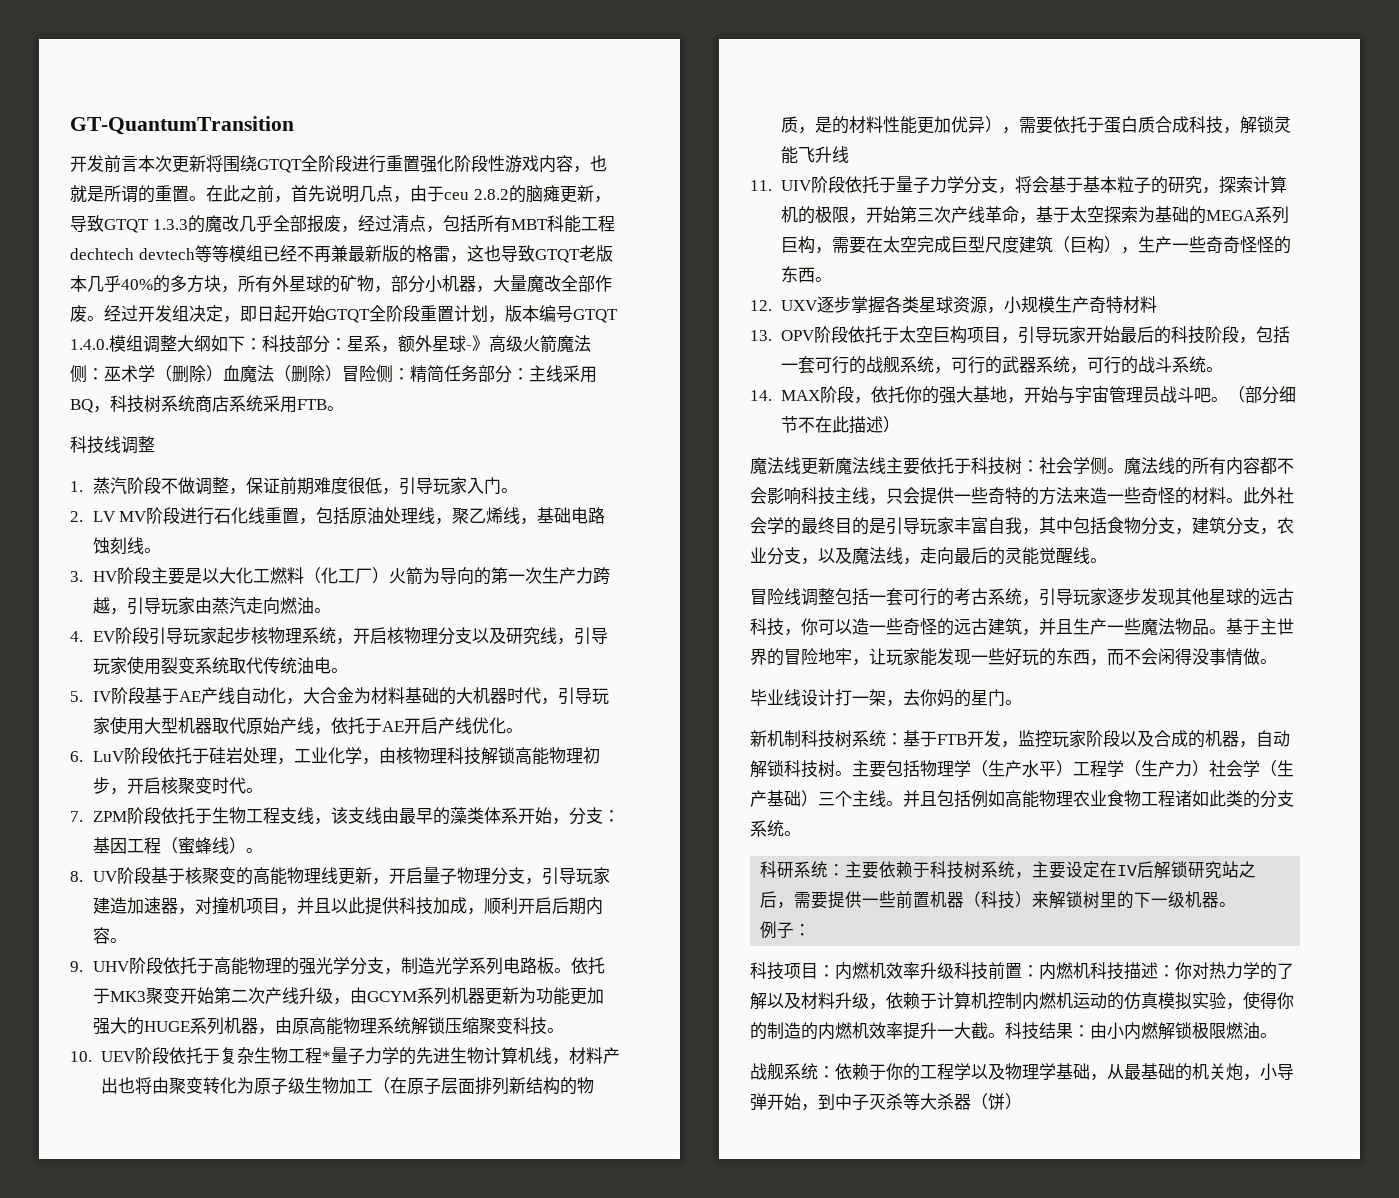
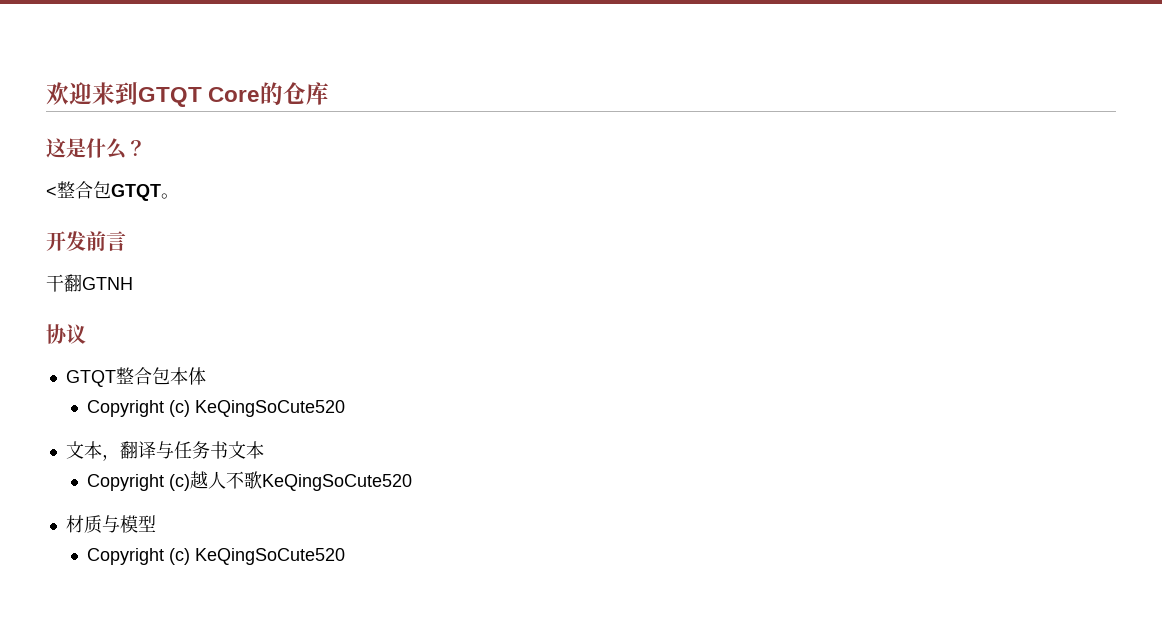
- GT-QuantumTransition
- 开发前言本次更新将围绕GTQT全阶段进行重置强化阶段性游戏内容，也就是所谓的重置。在此之前，首先说明几点，由于ceu 2.8.2的脑瘫更新，导致GTQT 1.3.3的魔改几乎全部报废，经过清点，包括所有MBT科能工程dechtech devtech等等模组已经不再兼最新版的格雷，这也导致GTQT老版本几乎40%的多方块，所有外星球的矿物，部分小机器，大量魔改全部作废。经过开发组决定，即日起开始GTQT全阶段重置计划，版本编号GTQT 1.4.0.模组调整大纲如下：科技部分：星系，额外星球-》高级火箭魔法侧：巫术学（删除）血魔法（删除）冒险侧：精简任务部分：主线采用BQ，科技树系统商店系统采用FTB。
- 科技线调整
- 1.蒸汽阶段不做调整，保证前期难度很低，引导玩家入门。
- 2. LV MV阶段进行石化线重置，包括原油处理线，聚乙烯线，基础电路蚀刻线。
- 3. HV阶段主要是以大化工燃料（化工厂）火箭为导向的第一次生产力跨越，引导玩家由蒸汽走向燃油。
- 4. EV阶段引导玩家起步核物理系统，开启核物理分支以及研究线，引导玩家使用裂变系统取代传统油电。
- 5. IV阶段基于AE产线自动化，大合金为材料基础的大机器时代，引导玩家使用大型机器取代原始产线，依托于AE开启产线优化。
- 6. LuV阶段依托于硅岩处理，工业化学，由核物理科技解锁高能物理初步，开启核聚变时代。
- 7. ZPM阶段依托于生物工程支线，该支线由最早的藻类体系开始，分支：基因工程（蜜蜂线）。
- 8. UV阶段基于核聚变的高能物理线更新，开启量子物理分支，引导玩家建造加速器，对撞机项目，并且以此提供科技加成，顺利开启后期内容。
- 9. UHV阶段依托于高能物理的强光学分支，制造光学系列电路板。依托于MK3聚变开始第二次产线升级，由GCYM系列机器更新为功能更加强大的HUGE系列机器，由原高能物理系统解锁压缩聚变科技。
- 10. UEV阶段依托于复杂生物工程*量子力学的先进生物计算机线，材料产出也将由聚变转化为原子级生物加工（在原子层面排列新结构的物质，是的材料性能更加优异），需要依托于蛋白质合成科技，解锁灵能飞升线
- 11. UIV阶段依托于量子力学分支，将会基于基本粒子的研究，探索计算机的极限，开始第三次产线革命，基于太空探索为基础的MEGA系列巨构，需要在太空完成巨型尺度建筑（巨构），生产一些奇奇怪怪的东西。
- 12. UXV逐步掌握各类星球资源，小规模生产奇特材料
- 13. OPV阶段依托于太空巨构项目，引导玩家开始最后的科技阶段，包括一套可行的战舰系统，可行的武器系统，可行的战斗系统。
- 14. MAX阶段，依托你的强大基地，开始与宇宙管理员战斗吧。（部分细节不在此描述）
- 魔法线更新魔法线主要依托于科技树：社会学侧。魔法线的所有内容都不会影响科技主线，只会提供一些奇特的方法来造一些奇怪的材料。此外社会学的最终目的是引导玩家丰富自我，其中包括食物分支，建筑分支，农业分支，以及魔法线，走向最后的灵能觉醒线。
- 冒险线调整包括一套可行的考古系统，引导玩家逐步发现其他星球的远古科技，你可以造一些奇怪的远古建筑，并且生产一些魔法物品。基于主世界的冒险地牢，让玩家能发现一些好玩的东西，而不会闲得没事情做。
- 毕业线设计打一架，去你妈的星门。
- 新机制科技树系统：基于FTB开发，监控玩家阶段以及合成的机器，自动解锁科技树。主要包括物理学（生产水平）工程学（生产力）社会学（生产基础）三个主线。并且包括例如高能物理农业食物工程诸如此类的分支系统。
- 科研系统：主要依赖于科技树系统，主要设定在IV后解锁研究站之后，需要提供一些前置机器（科技）来解锁树里的下一级机器。
- 例子：
- 科技项目：内燃机效率升级科技前置：内燃机科技描述：你对热力学的了解以及材料升级，依赖于计算机控制内燃机运动的仿真模拟实验，使得你的制造的内燃机效率提升一大截。科技结果：由小内燃解锁极限燃油。
- 战舰系统：依赖于你的工程学以及物理学基础，从最基础的机关炮，小导弹开始，到中子灭杀等大杀器（饼）
+ 欢迎来到GTQT Core的仓库
+ 这是什么？
+ <整合包GTQT。
+ 开发前言
+ 干翻GTNH
+ 协议
+ GTQT整合包本体
+ Copyright (c) KeQingSoCute520
+ 文本，翻译与任务书文本
+ Copyright (c)越人不歌KeQingSoCute520
+ 材质与模型
+ Copyright (c) KeQingSoCute520

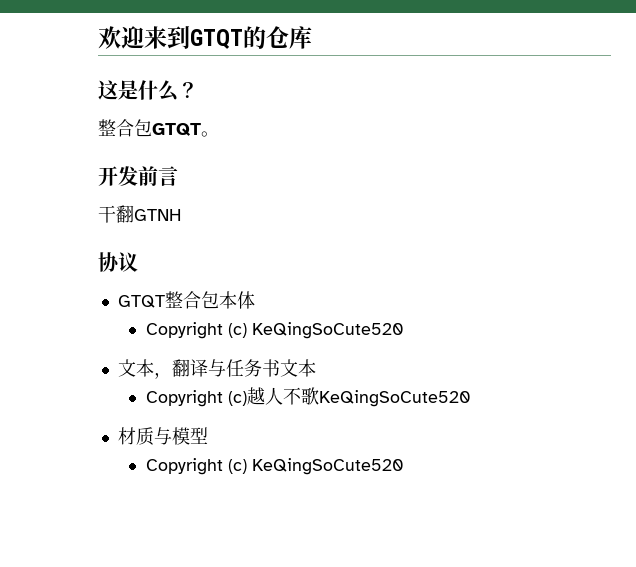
- 欢迎来到GTQT Core的仓库
+ 欢迎来到GTQT的仓库
- <整合包GTQT。
+ 整合包GTQT。

